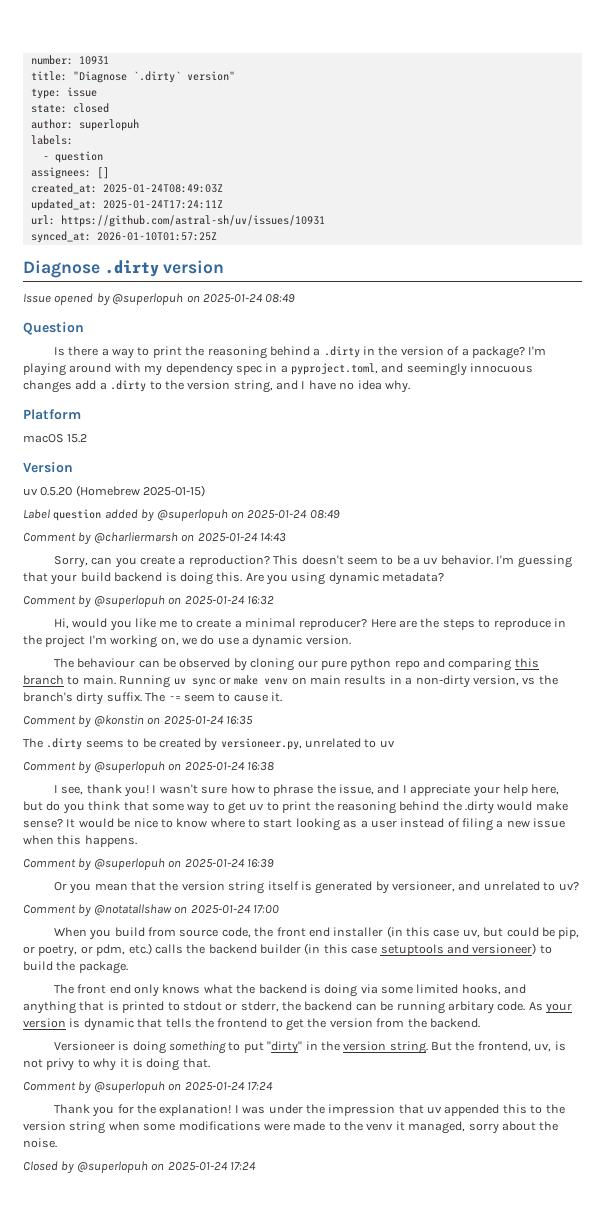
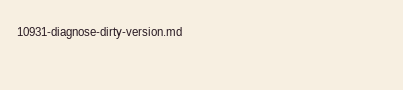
- number: 10931
- title: "Diagnose `.dirty` version"
- type: issue
- state: closed
- author: superlopuh
- labels:
- - question
- assignees: []
- created_at: 2025-01-24T08:49:03Z
- updated_at: 2025-01-24T17:24:11Z
- url: https://github.com/astral-sh/uv/issues/10931
- synced_at: 2026-01-10T01:57:25Z
- Diagnose .dirty version
- Issue opened by @superlopuh on 2025-01-24 08:49
- Question
- Is there a way to print the reasoning behind a .dirty in the version of a package? I'm playing around with my dependency spec in a pyproject.toml, and seemingly innocuous changes add a .dirty to the version string, and I have no idea why.
- Platform
- macOS 15.2
- Version
- uv 0.5.20 (Homebrew 2025-01-15)
- Label question added by @superlopuh on 2025-01-24 08:49
- Comment by @charliermarsh on 2025-01-24 14:43
- Sorry, can you create a reproduction? This doesn't seem to be a uv behavior. I'm guessing that your build backend is doing this. Are you using dynamic metadata?
- Comment by @superlopuh on 2025-01-24 16:32
- Hi, would you like me to create a minimal reproducer? Here are the steps to reproduce in the project I'm working on, we do use a dynamic version.
- The behaviour can be observed by cloning our pure python repo and comparing this branch to main. Running uv sync or make venv on main results in a non-dirty version, vs the branch's dirty suffix. The ~= seem to cause it.
- Comment by @konstin on 2025-01-24 16:35
- The .dirty seems to be created by versioneer.py, unrelated to uv
- Comment by @superlopuh on 2025-01-24 16:38
- I see, thank you! I wasn't sure how to phrase the issue, and I appreciate your help here, but do you think that some way to get uv to print the reasoning behind the .dirty would make sense? It would be nice to know where to start looking as a user instead of filing a new issue when this happens.
- Comment by @superlopuh on 2025-01-24 16:39
- Or you mean that the version string itself is generated by versioneer, and unrelated to uv?
- Comment by @notatallshaw on 2025-01-24 17:00
- When you build from source code, the front end installer (in this case uv, but could be pip, or poetry, or pdm, etc.) calls the backend builder (in this case setuptools and versioneer) to build the package.
- The front end only knows what the backend is doing via some limited hooks, and anything that is printed to stdout or stderr, the backend can be running arbitary code. As your version is dynamic that tells the frontend to get the version from the backend.
- Versioneer is doing something to put "dirty" in the version string. But the frontend, uv, is not privy to why it is doing that.
- Comment by @superlopuh on 2025-01-24 17:24
- Thank you for the explanation! I was under the impression that uv appended this to the version string when some modifications were made to the venv it managed, sorry about the noise.
- Closed by @superlopuh on 2025-01-24 17:24
+ 10931-diagnose-dirty-version.md

